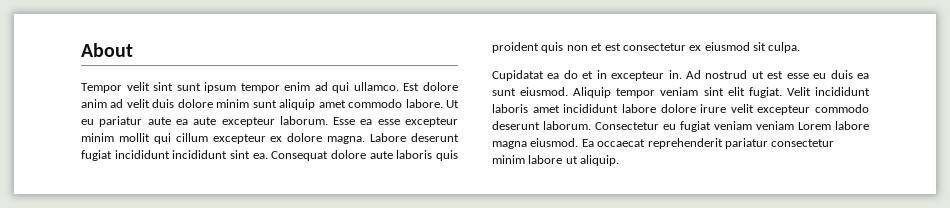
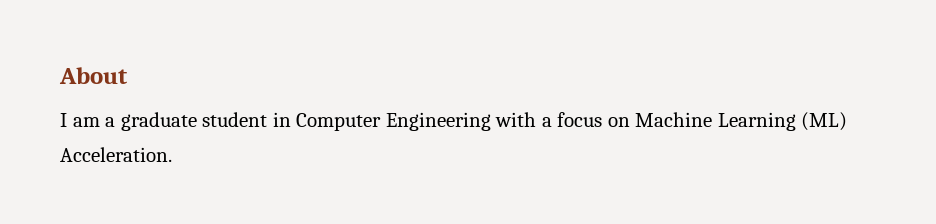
- Tempor velit sint sunt ipsum tempor enim ad qui ullamco. Est dolore anim ad velit duis dolore minim sunt aliquip amet commodo labore. Ut eu pariatur aute ea aute excepteur laborum. Esse ea esse excepteur minim mollit qui cillum excepteur ex dolore magna. Labore deserunt fugiat incididunt incididunt sint ea. Consequat dolore aute laboris quis proident quis non et est consectetur ex eiusmod sit culpa.
- Cupidatat ea do et in excepteur in. Ad nostrud ut est esse eu duis ea sunt eiusmod. Aliquip tempor veniam sint elit fugiat. Velit incididunt laboris amet incididunt labore dolore irure velit excepteur commodo deserunt laborum. Consectetur eu fugiat veniam veniam Lorem labore magna eiusmod. Ea occaecat reprehenderit pariatur consectetur minim labore ut aliquip.
+ I am a graduate student in Computer Engineering with a focus on Machine Learning (ML) Acceleration.

